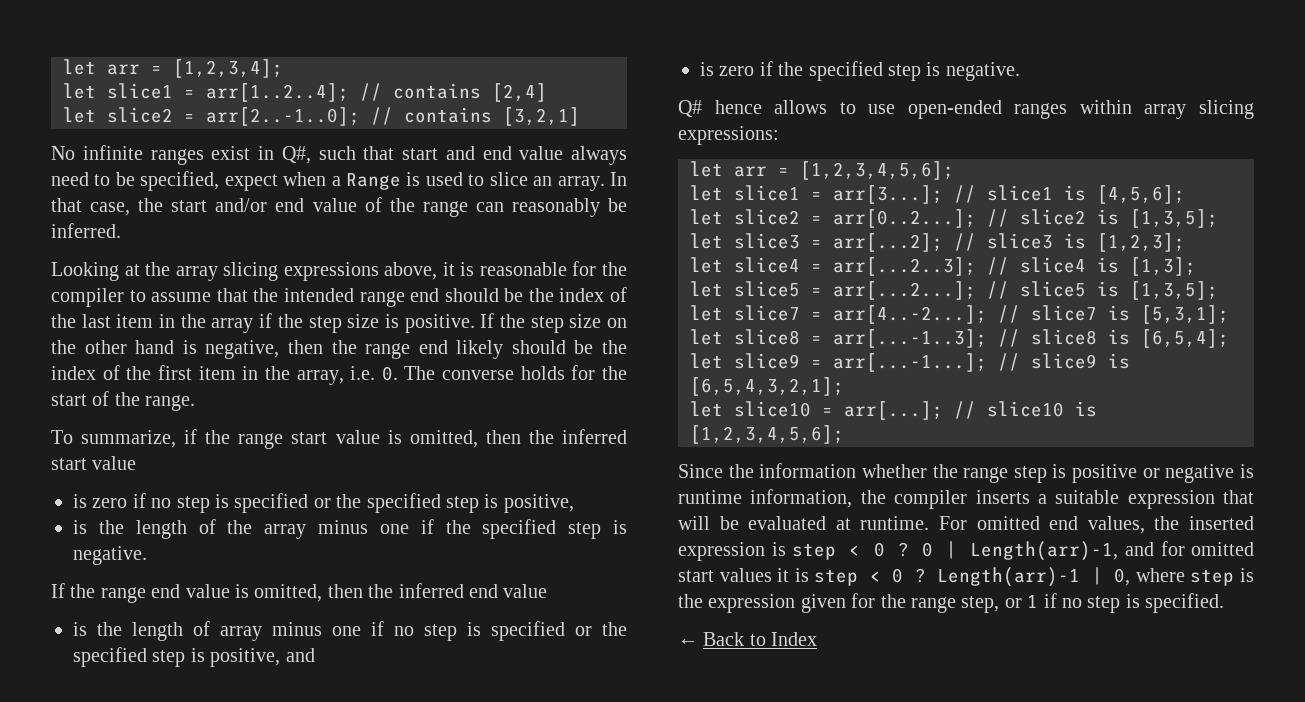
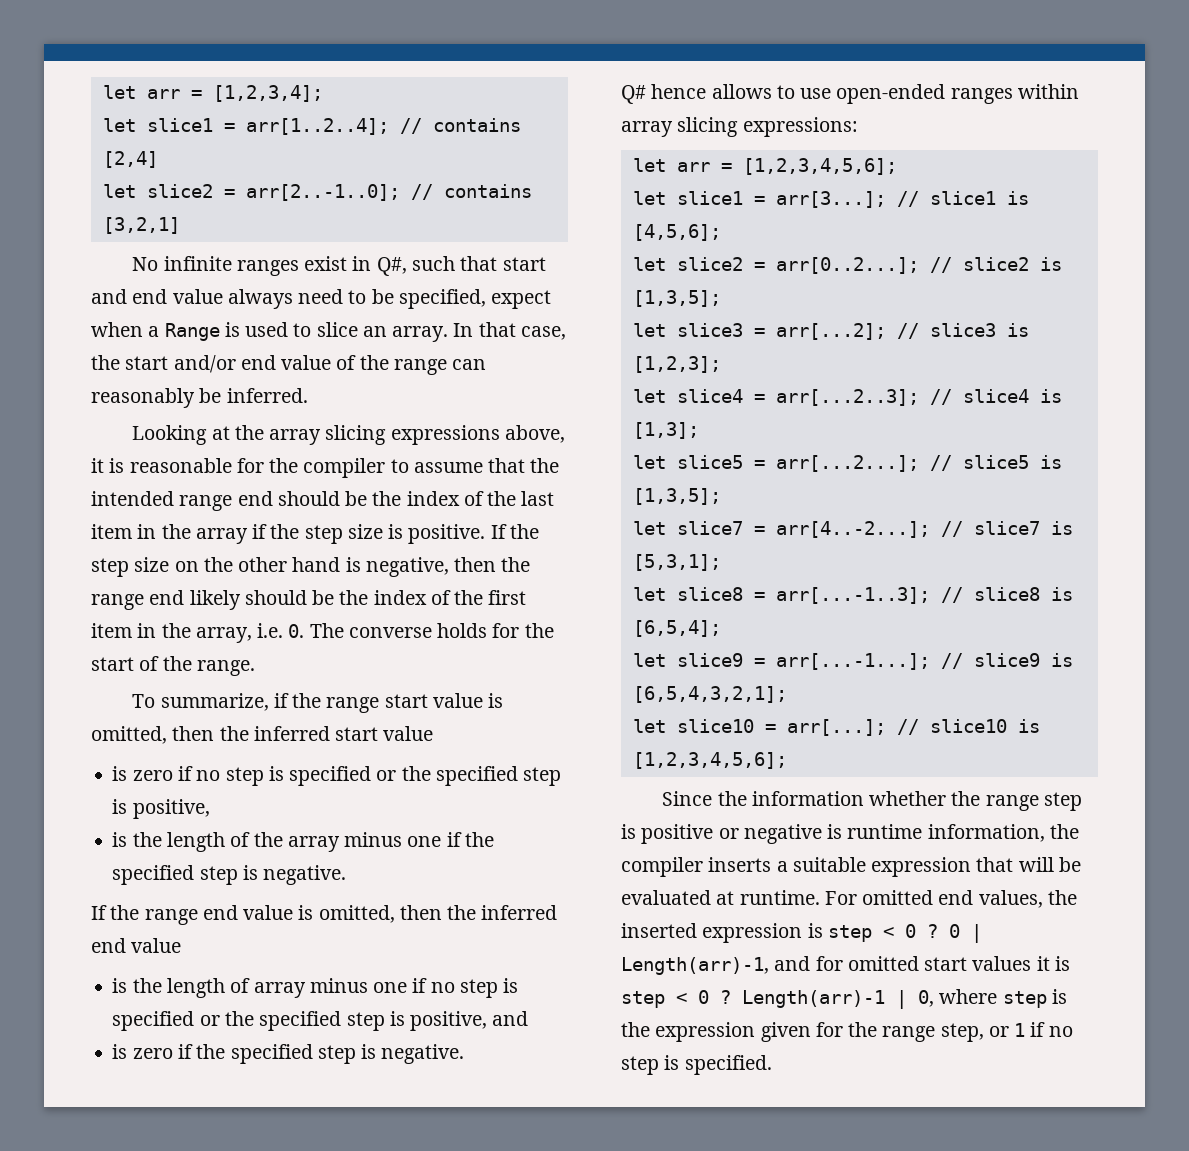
- ← Back to Index

